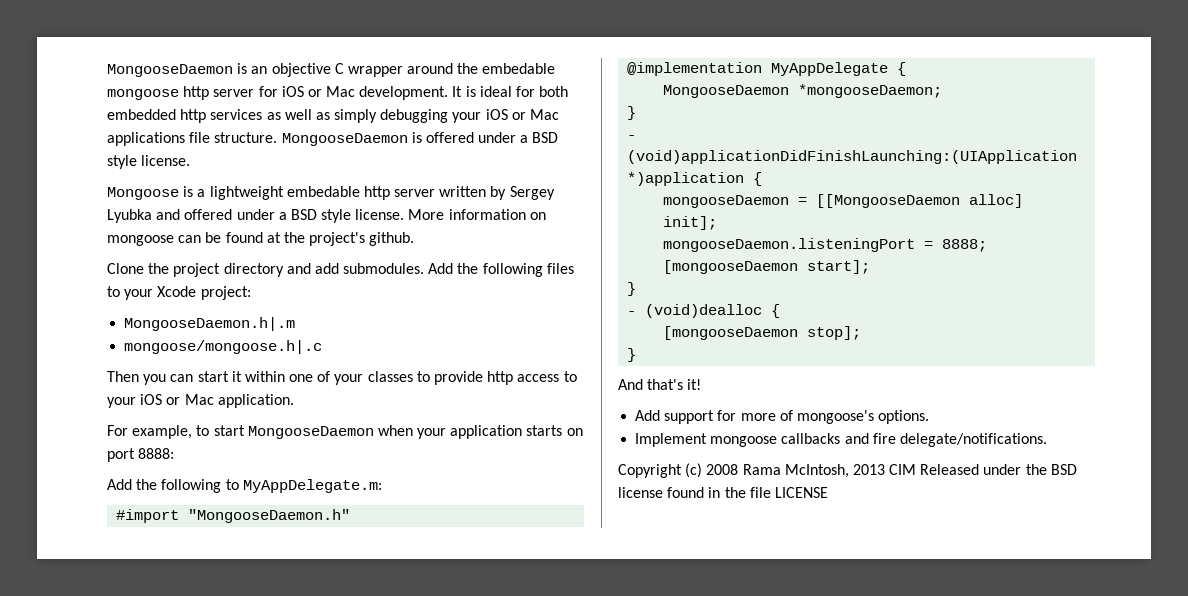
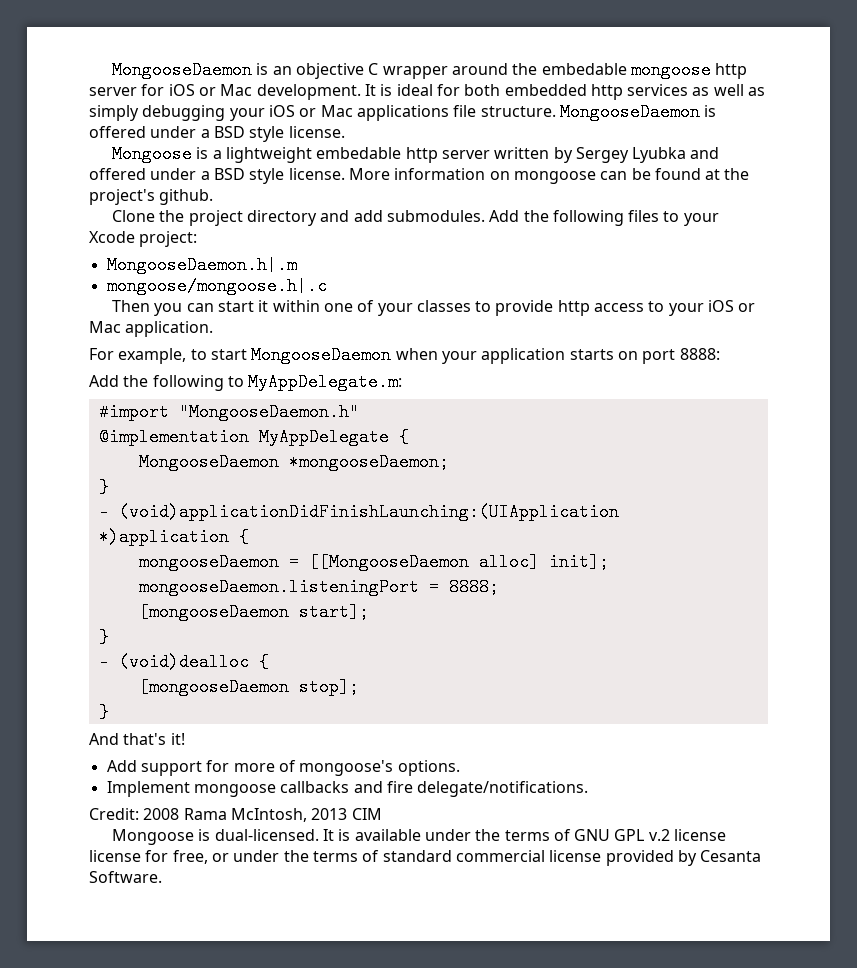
- Copyright (c) 2008 Rama McIntosh, 2013 CIM Released under the BSD license found in the file LICENSE
+ Credit: 2008 Rama McIntosh, 2013 CIM
+ Mongoose is dual-licensed. It is available under the terms of GNU GPL v.2 license license for free, or under the terms of standard commercial license provided by Cesanta Software.

